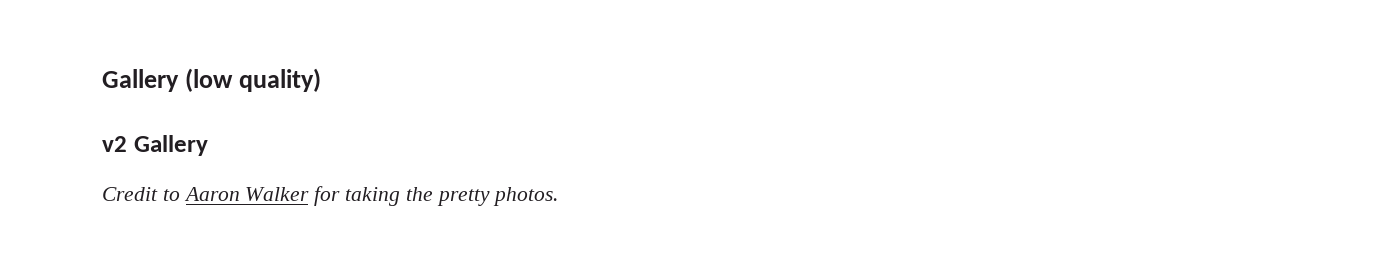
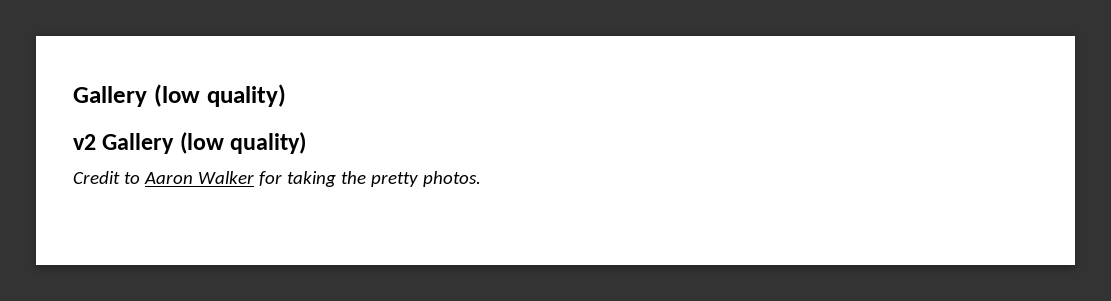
- v2 Gallery
+ v2 Gallery (low quality)

